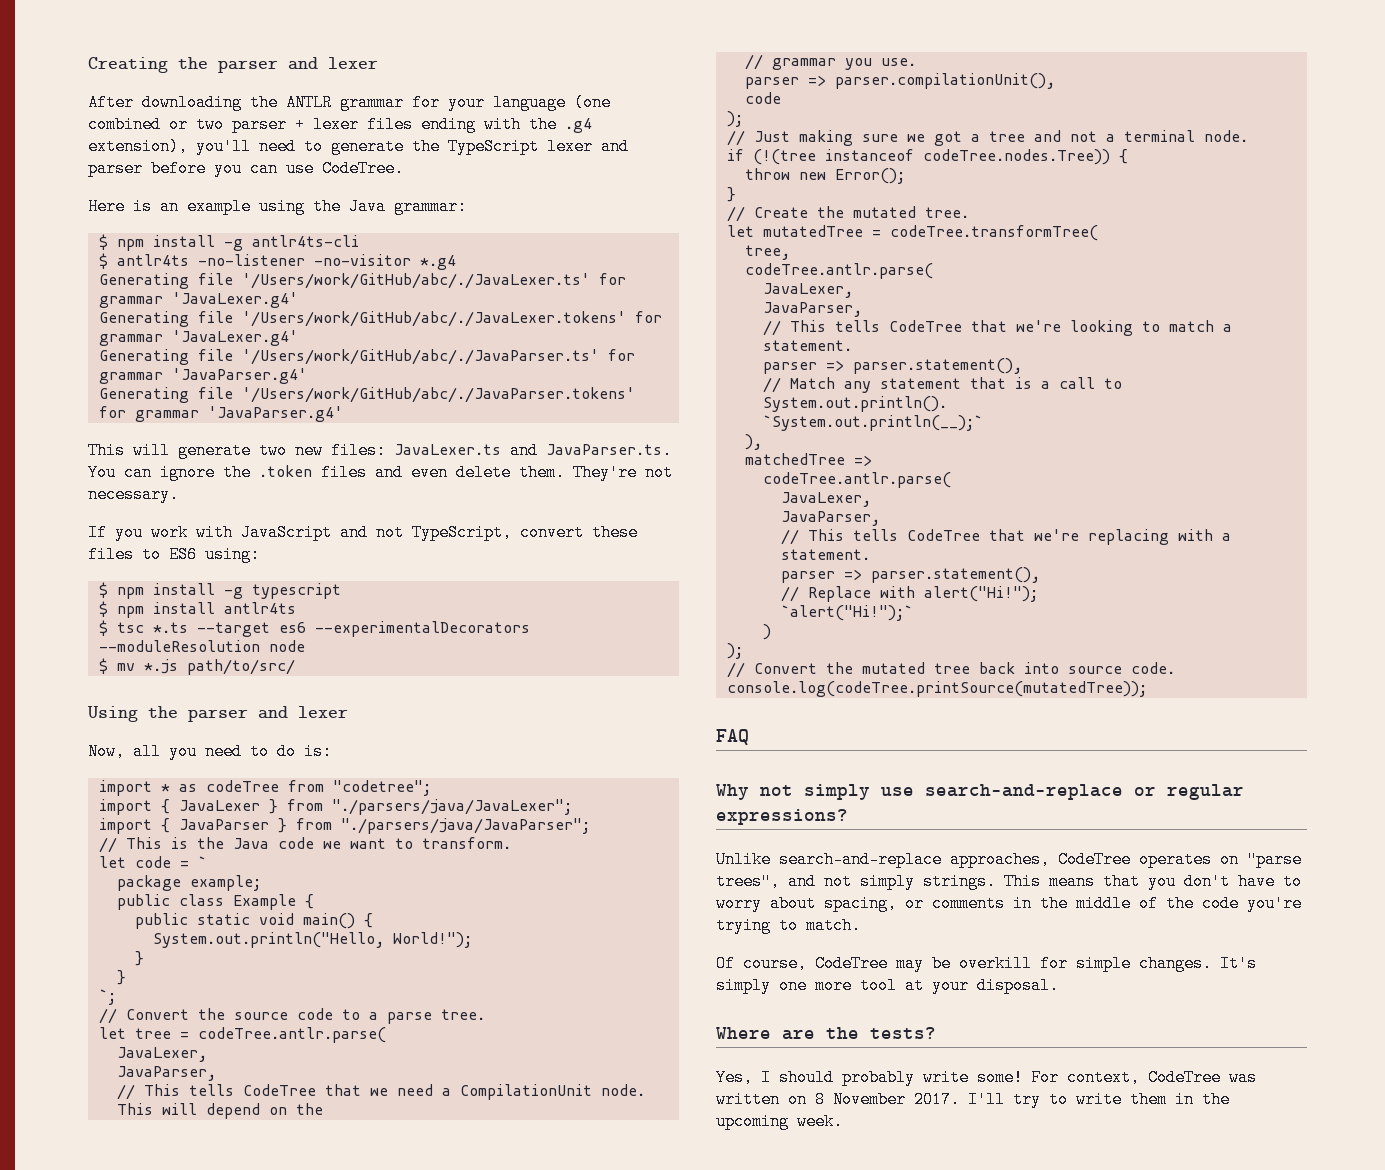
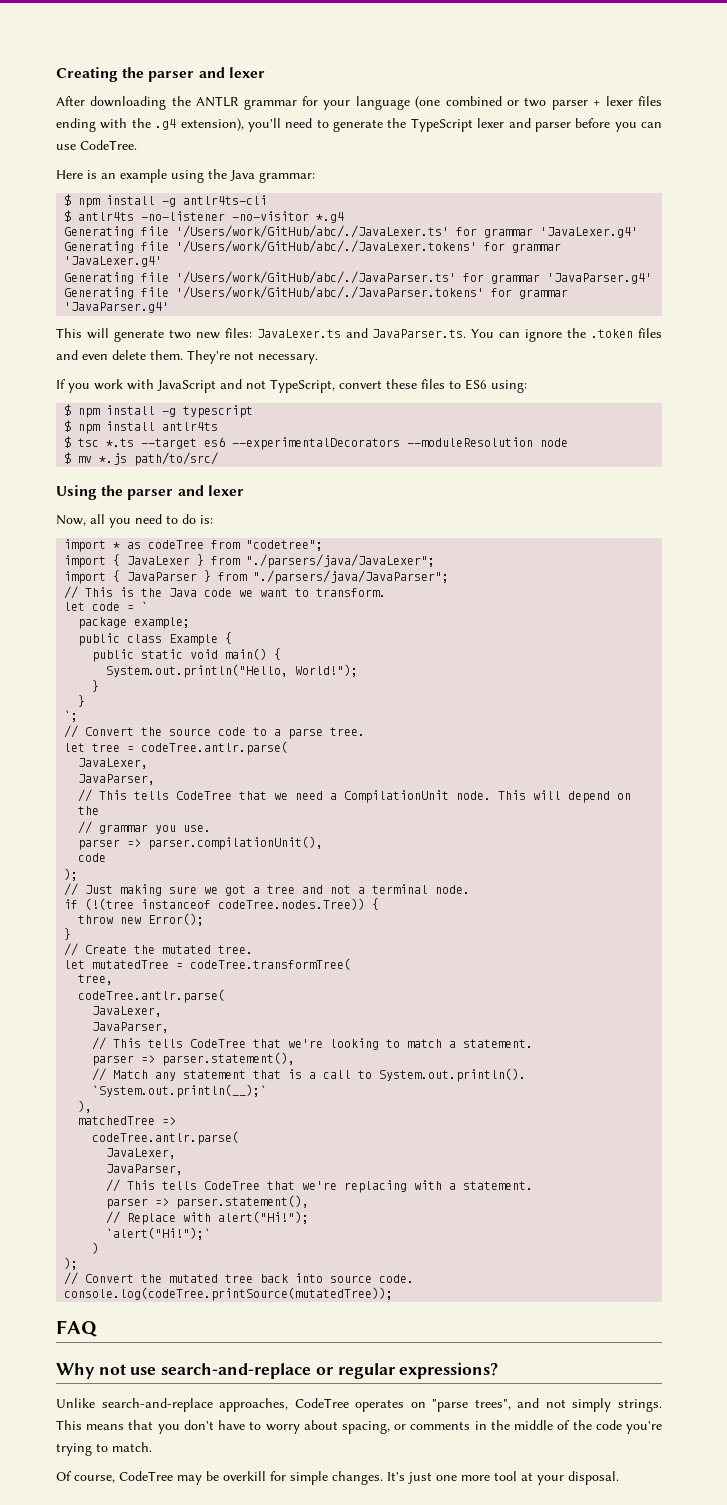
- Why not simply use search-and-replace or regular expressions?
+ Why not use search-and-replace or regular expressions?
- It's simply one more tool at your disposal.
+ It's just one more tool at your disposal.
- Where are the tests?
- Yes, I should probably write some! For context, CodeTree was written on 8 November 2017. I'll try to write them in the upcoming week.

